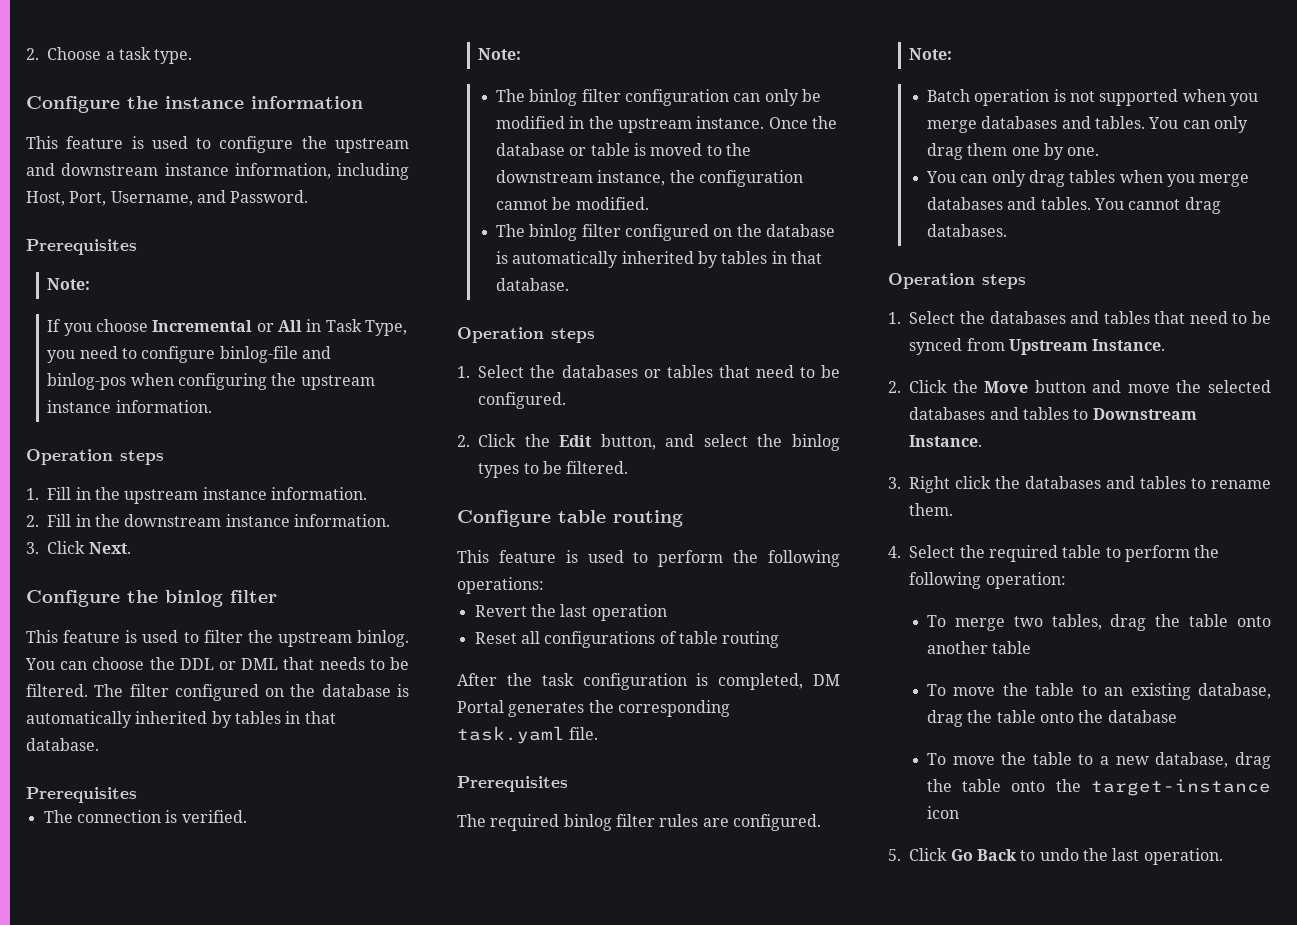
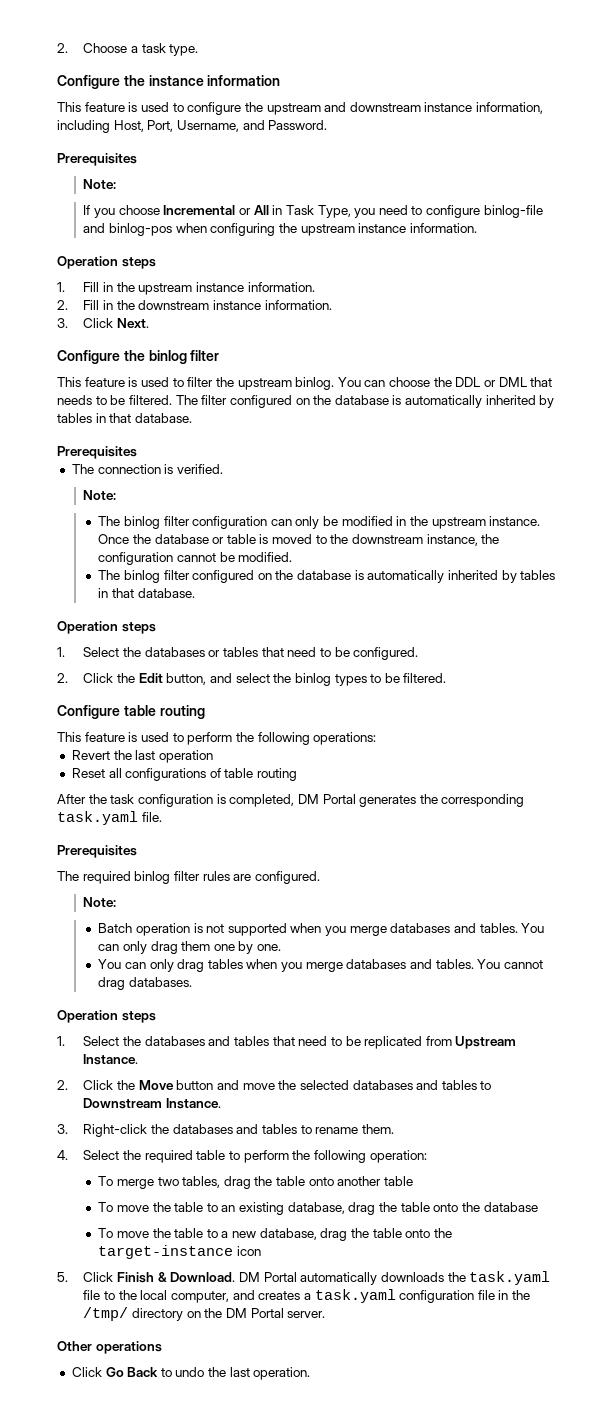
- 1. Select the databases and tables that need to be synced from Upstream Instance.
+ 1. Select the databases and tables that need to be replicated from Upstream Instance.
- 3. Right click the databases and tables to rename them.
+ 3. Right-click the databases and tables to rename them.
- 5. Click Go Back to undo the last operation.
+ 5. Click Finish & Download. DM Portal automatically downloads the task.yaml file to the local computer, and creates a task.yaml configuration file in the /tmp/ directory on the DM Portal server.
+ Other operations
+ Click Go Back to undo the last operation.

